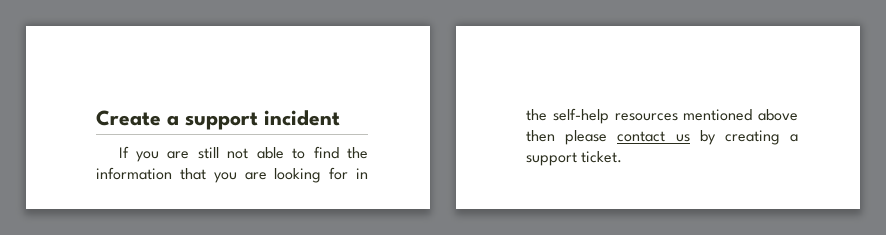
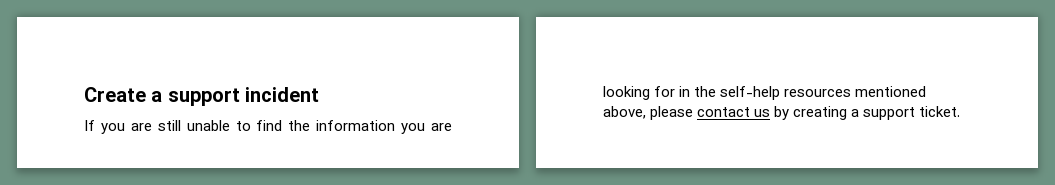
- If you are still not able to find the information that you are looking for in the self-help resources mentioned above then please contact us by creating a support ticket.
+ If you are still unable to find the information you are looking for in the self-help resources mentioned above, please contact us by creating a support ticket.

